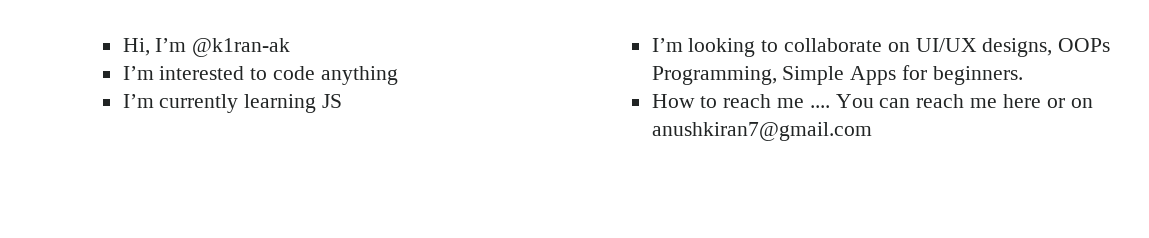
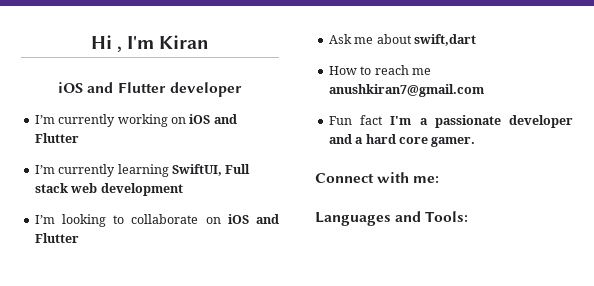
- Hi, I’m @k1ran-ak
- I’m interested to code anything
- I’m currently learning JS
+ Hi , I'm Kiran
+ iOS and Flutter developer
+ I’m currently working on iOS and Flutter
+ I’m currently learning SwiftUI, Full stack web development
- I’m looking to collaborate on UI/UX designs, OOPs Programming, Simple Apps for beginners.
- How to reach me .... You can reach me here or on anushkiran7@gmail.com
+ I’m looking to collaborate on iOS and Flutter
+ Ask me about swift,dart
+ How to reach me anushkiran7@gmail.com
+ Fun fact I'm a passionate developer and a hard core gamer.
+ Connect with me:
+ Languages and Tools:

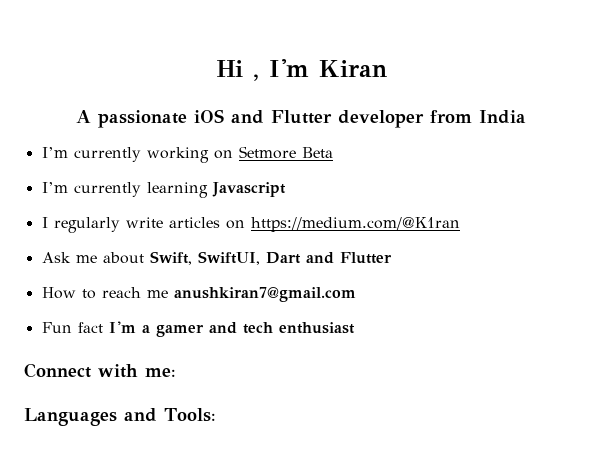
- iOS and Flutter developer
+ A passionate iOS and Flutter developer from India
- I’m currently working on iOS and Flutter
+ I’m currently working on Setmore Beta
- I’m currently learning SwiftUI, Full stack web development
- I’m looking to collaborate on iOS and Flutter
- Ask me about swift,dart
+ I’m currently learning Javascript
+ I regularly write articles on https://medium.com/@K1ran
+ Ask me about Swift, SwiftUI, Dart and Flutter
- Fun fact I'm a passionate developer and a hard core gamer.
+ Fun fact I'm a gamer and tech enthusiast

